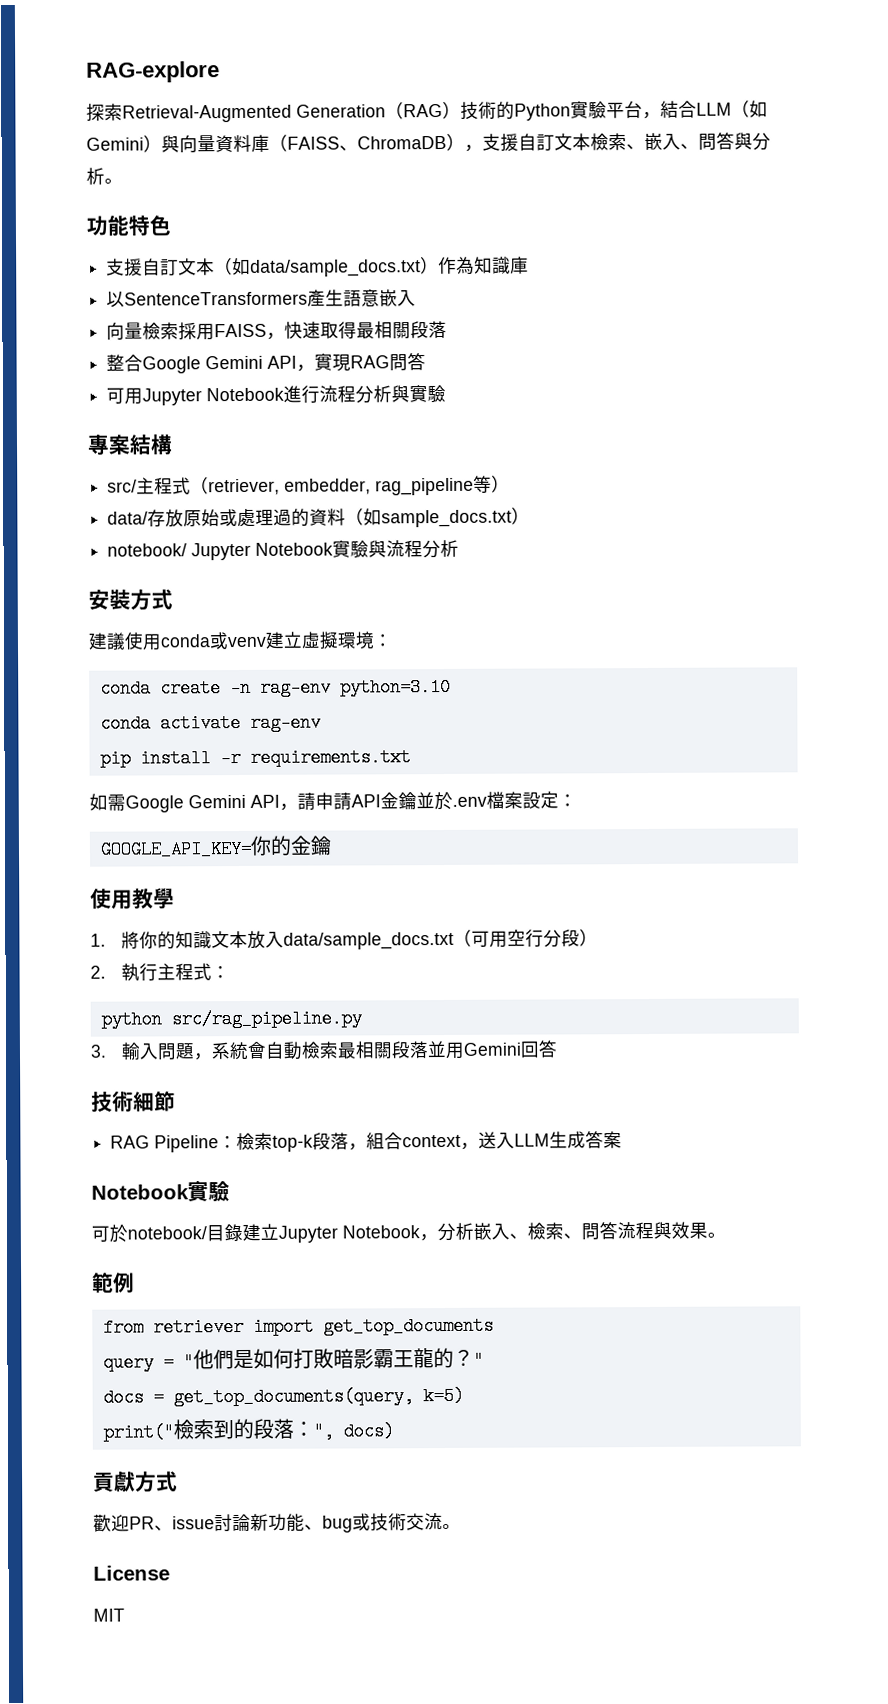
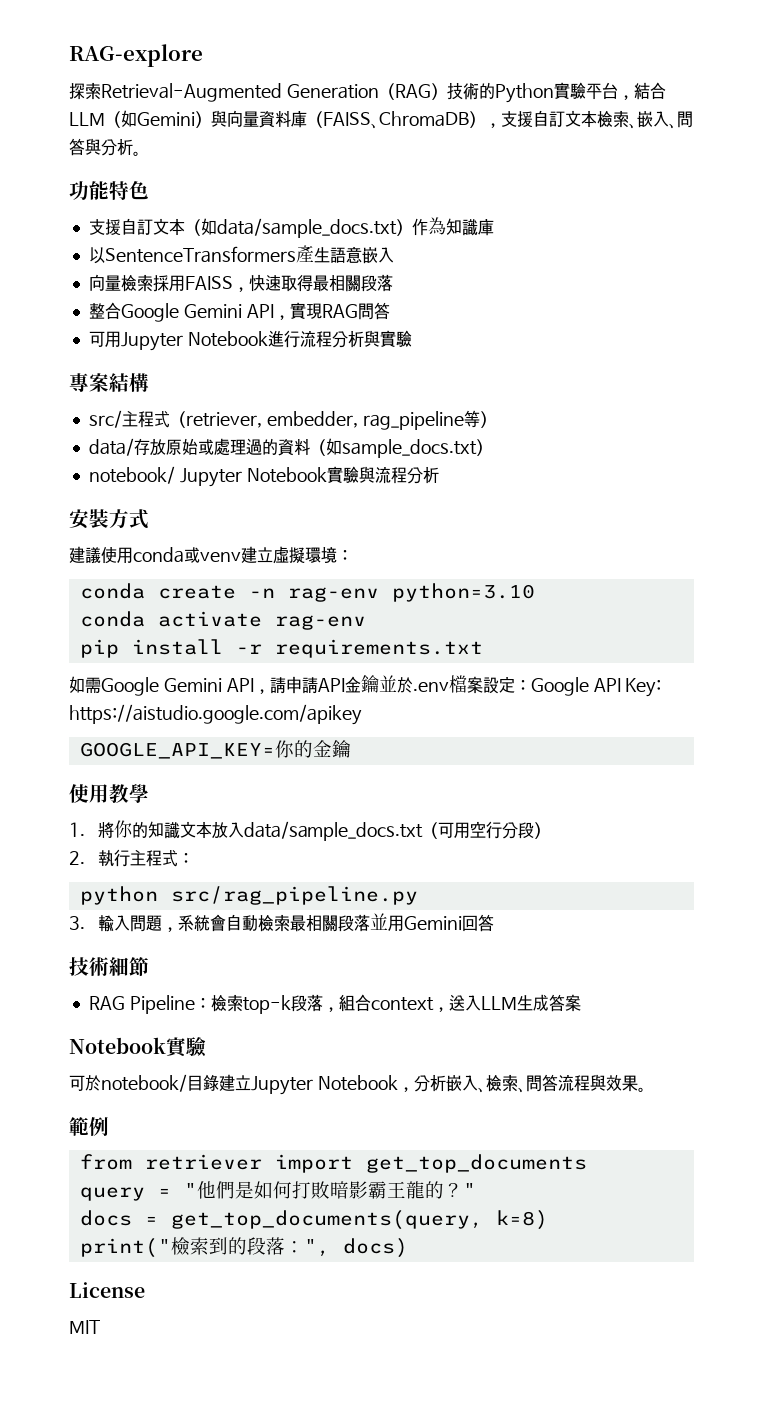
- 如需Google Gemini API，請申請API金鑰並於.env檔案設定：
+ 如需Google Gemini API，請申請API金鑰並於.env檔案設定：Google API Key: https://aistudio.google.com/apikey
- docs = get_top_documents(query, k=5)
+ docs = get_top_documents(query, k=8)
- 貢獻方式
- 歡迎PR、issue討論新功能、bug或技術交流。

